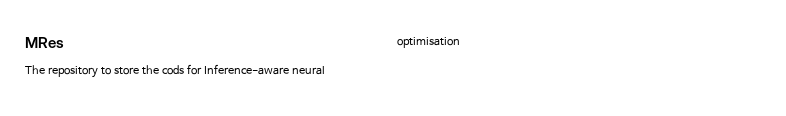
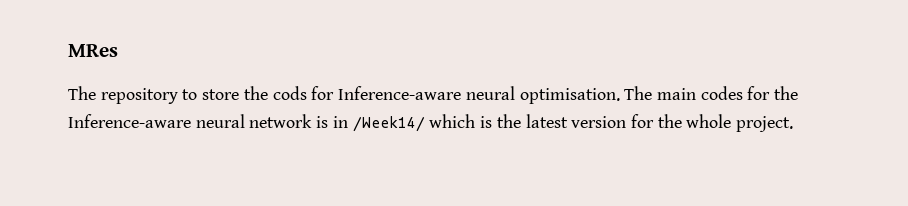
- The repository to store the cods for Inference-aware neural optimisation
+ The repository to store the cods for Inference-aware neural optimisation. The main codes for the Inference-aware neural network is in /Week14/ which is the latest version for the whole project.

